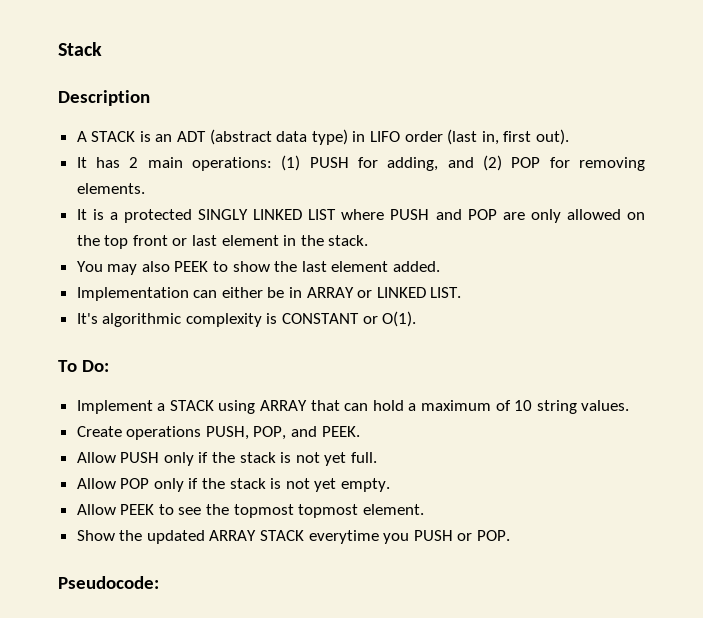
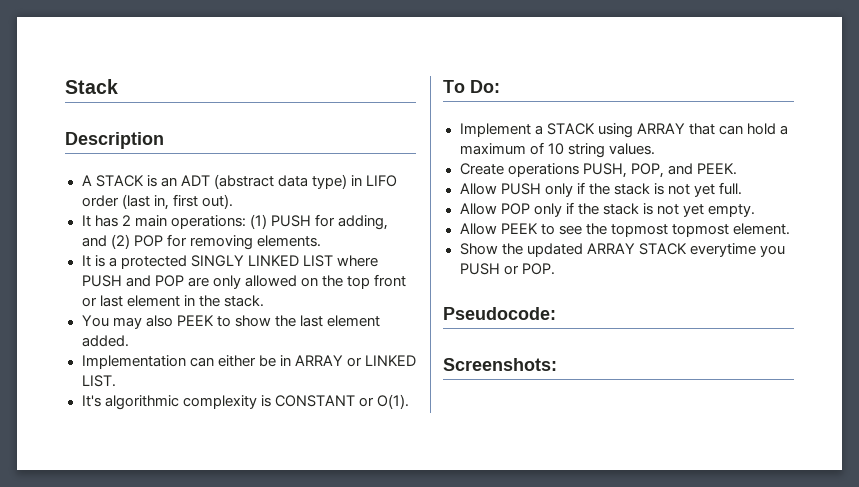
+ Screenshots:

